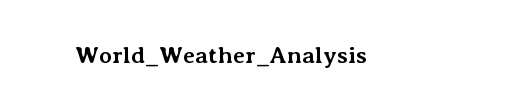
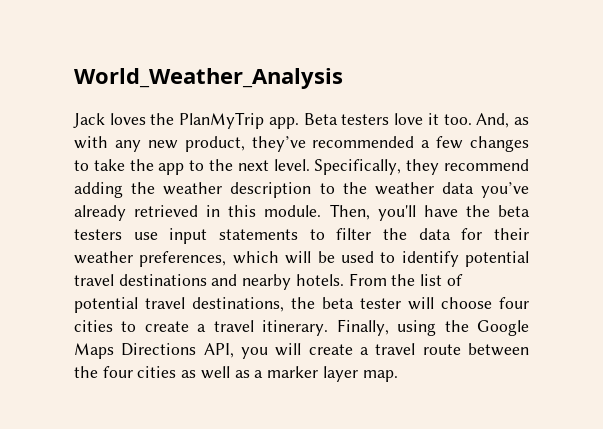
+ Jack loves the PlanMyTrip app. Beta testers love it too. And, as with any new product, they’ve recommended a few changes to take the app to the next level. Specifically, they recommend adding the weather description to the weather data you’ve already retrieved in this module. Then, you'll have the beta testers use input statements to filter the data for their weather preferences, which will be used to identify potential travel destinations and nearby hotels. From the list of potential travel destinations, the beta tester will choose four cities to create a travel itinerary. Finally, using the Google Maps Directions API, you will create a travel route between the four cities as well as a marker layer map.

